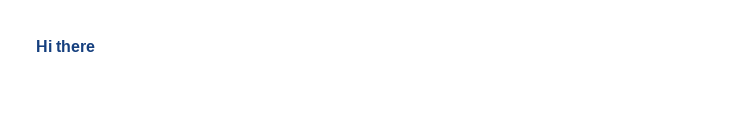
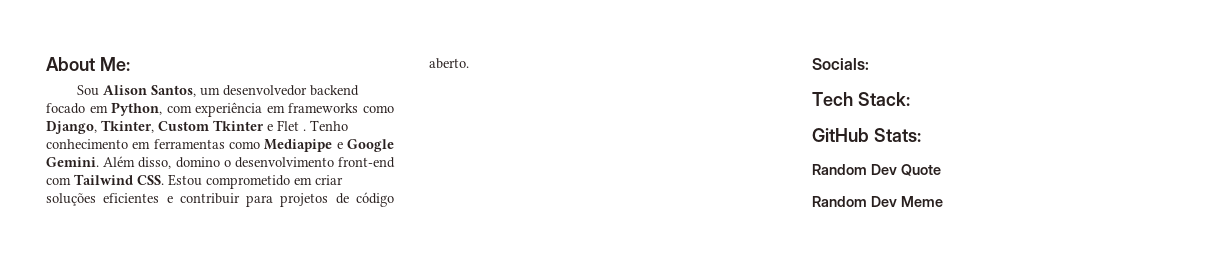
- Hi there
+ About Me:
+ Sou Alison Santos, um desenvolvedor backend focado em Python, com experiência em frameworks como Django, Tkinter, Custom Tkinter e Flet . Tenho conhecimento em ferramentas como Mediapipe e Google Gemini. Além disso, domino o desenvolvimento front-end com Tailwind CSS. Estou comprometido em criar soluções eficientes e contribuir para projetos de código aberto.
+ Socials:
+ Tech Stack:
+ GitHub Stats:
+ Random Dev Quote
+ Random Dev Meme

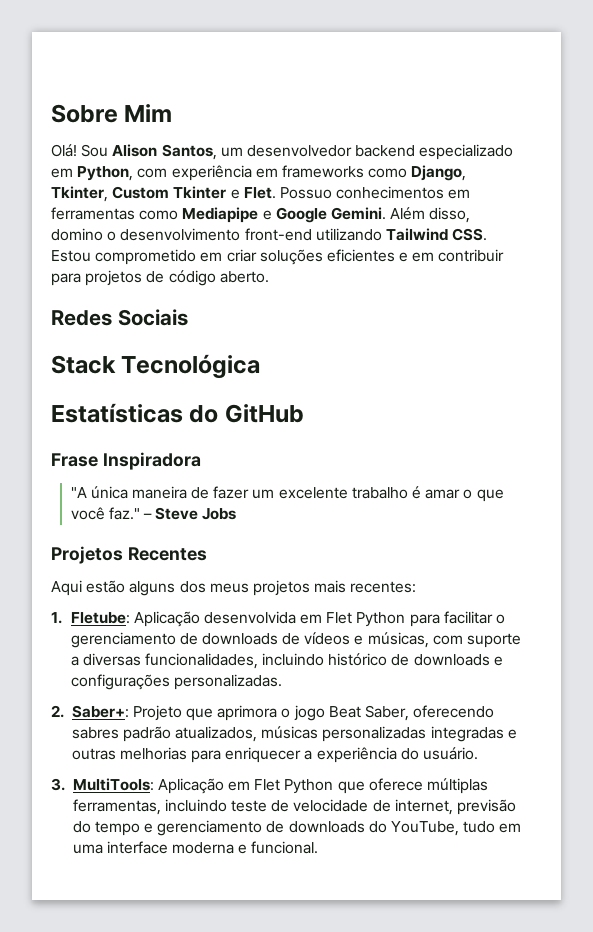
- About Me:
- Sou Alison Santos, um desenvolvedor backend focado em Python, com experiência em frameworks como Django, Tkinter, Custom Tkinter e Flet . Tenho conhecimento em ferramentas como Mediapipe e Google Gemini.
+ Sobre Mim
+ Olá! Sou Alison Santos, um desenvolvedor backend especializado em Python, com experiência em frameworks como Django, Tkinter, Custom Tkinter e Flet. Possuo conhecimentos em ferramentas como Mediapipe e Google Gemini.
- Além disso, domino o desenvolvimento front-end com Tailwind CSS. Estou comprometido em criar soluções eficientes e contribuir para projetos de código aberto.
+ Além disso, domino o desenvolvimento front-end utilizando Tailwind CSS. Estou comprometido em criar soluções eficientes e em contribuir para projetos de código aberto.
- Socials:
- Tech Stack:
- GitHub Stats:
- Random Dev Quote
- Random Dev Meme
+ Redes Sociais
+ Stack Tecnológica
+ Estatísticas do GitHub
+ Frase Inspiradora
+ "A única maneira de fazer um excelente trabalho é amar o que você faz." – Steve Jobs
+ Projetos Recentes
+ Aqui estão alguns dos meus projetos mais recentes:
+ 1. Fletube: Aplicação desenvolvida em Flet Python para facilitar o gerenciamento de downloads de vídeos e músicas, com suporte a diversas funcionalidades, incluindo histórico de downloads e configurações personalizadas.
+ 2. Saber+: Projeto que aprimora o jogo Beat Saber, oferecendo sabres padrão atualizados, músicas personalizadas integradas e outras melhorias para enriquecer a experiência do usuário.
+ 3. MultiTools: Aplicação em Flet Python que oferece múltiplas ferramentas, incluindo teste de velocidade de internet, previsão do tempo e gerenciamento de downloads do YouTube, tudo em uma interface moderna e funcional.

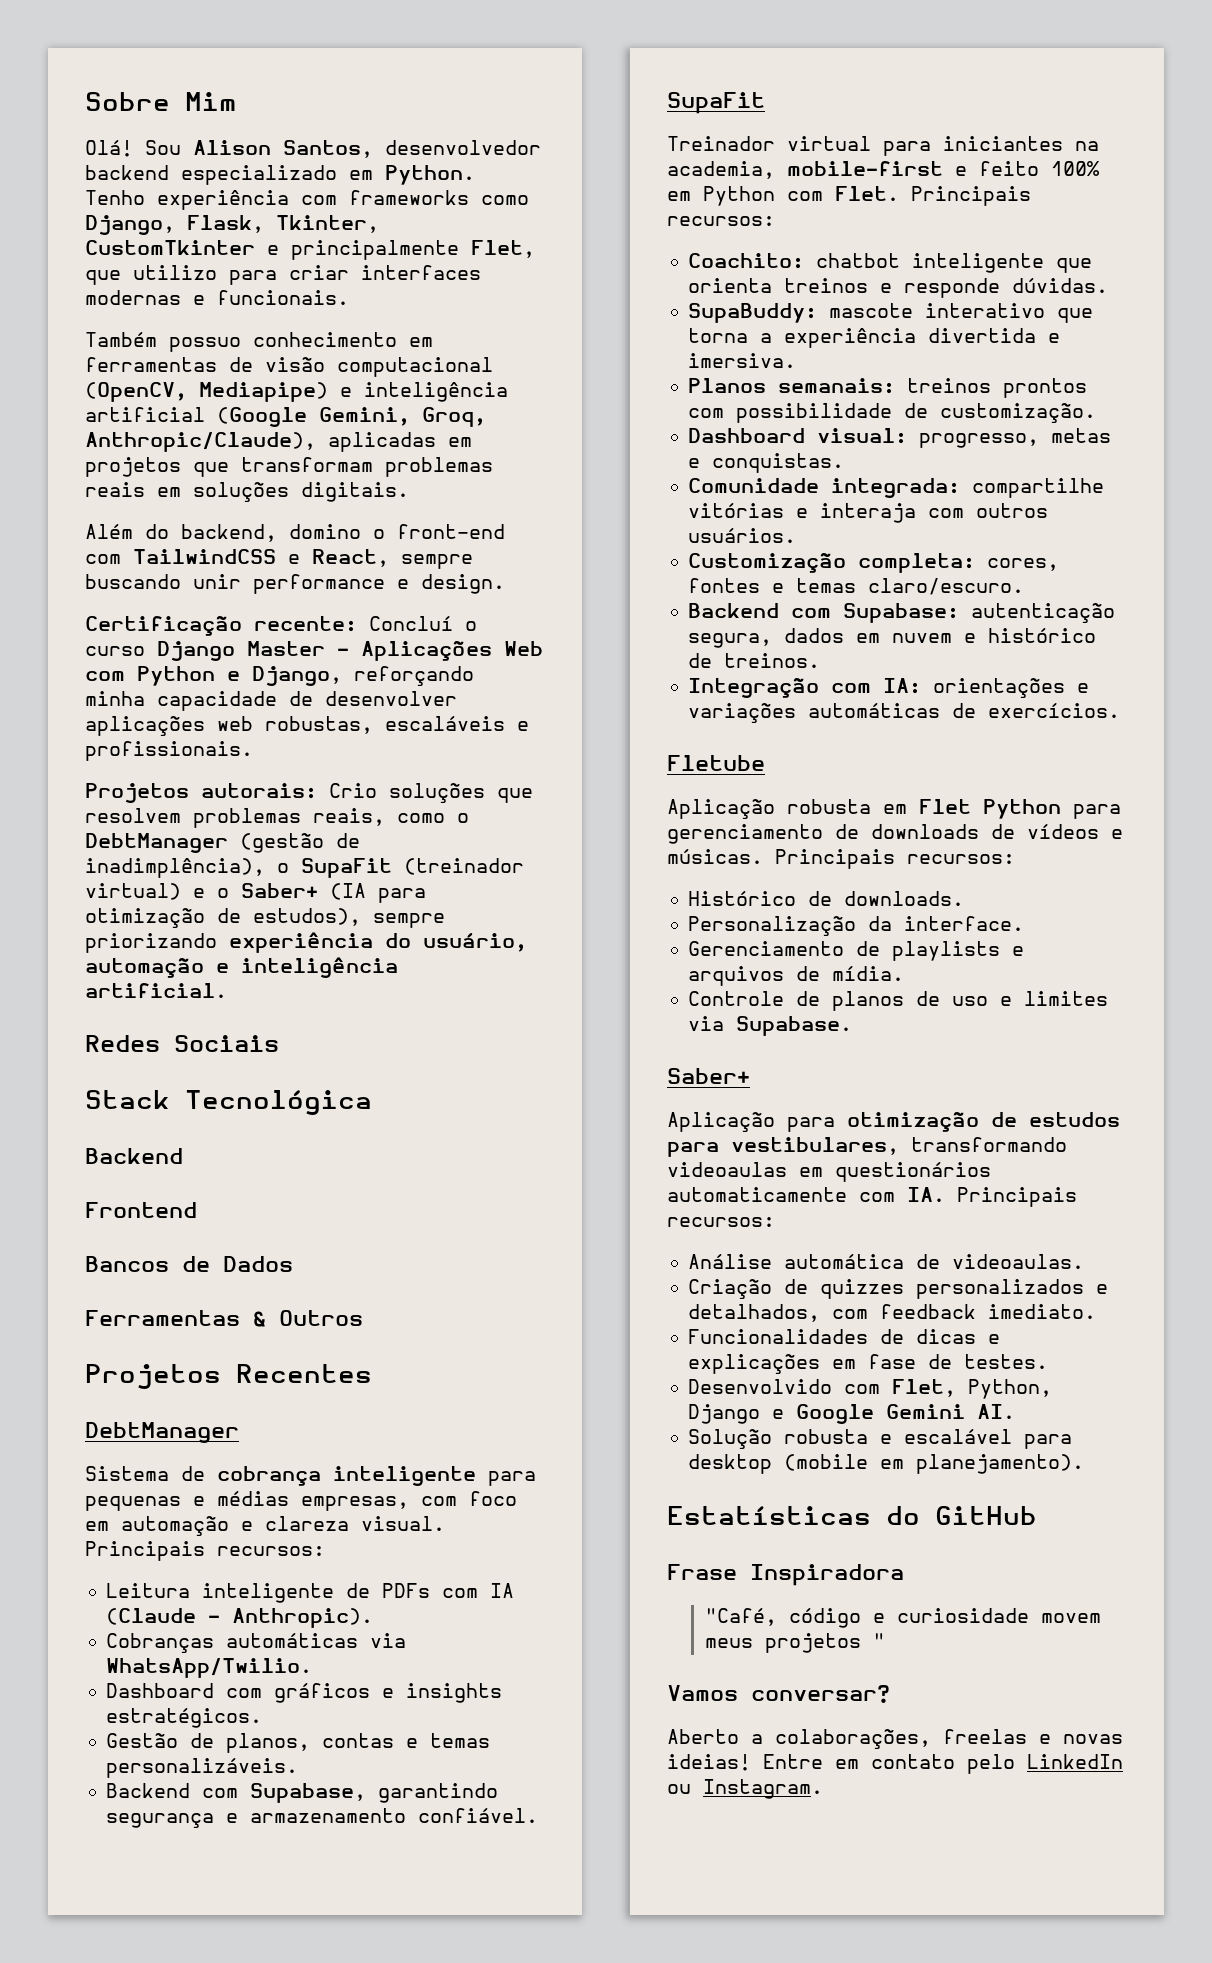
- Sou Alison Santos, um desenvolvedor backend especializado em Python, com experiência em frameworks como Django, Tkinter, Custom Tkinter e Flet. Possuo conhecimentos em ferramentas como Mediapipe e Google Gemini. Além disso, domino o desenvolvimento front-end utilizando Tailwind CSS. Estou comprometido em criar soluções eficientes e em contribuir para projetos de código aberto.
+ Sou Alison Santos, desenvolvedor backend especializado em Python. Tenho experiência com frameworks como Django, Flask, Tkinter, CustomTkinter e principalmente Flet, que utilizo para criar interfaces modernas e funcionais.
+ Também possuo conhecimento em ferramentas de visão computacional (OpenCV, Mediapipe) e inteligência artificial (Google Gemini, Groq, Anthropic/Claude), aplicadas em projetos que transformam problemas reais em soluções digitais.
+ Além do backend, domino o front-end com TailwindCSS e React, sempre buscando unir performance e design.
+ Certificação recente: Concluí o curso Django Master – Aplicações Web com Python e Django, reforçando minha capacidade de desenvolver aplicações web robustas, escaláveis e profissionais.
+ Projetos autorais: Crio soluções que resolvem problemas reais, como o DebtManager (gestão de inadimplência), o SupaFit (treinador virtual) e o Saber+ (IA para otimização de estudos), sempre priorizando experiência do usuário, automação e inteligência artificial.
  Redes Sociais
  Stack Tecnológica
+ Backend
+ Frontend
+ Bancos de Dados
+ Ferramentas & Outros
+ Projetos Recentes
+ DebtManager
+ Sistema de cobrança inteligente para pequenas e médias empresas, com foco em automação e clareza visual. Principais recursos:
+ Leitura inteligente de PDFs com IA (Claude – Anthropic).
+ Cobranças automáticas via WhatsApp/Twilio.
+ Dashboard com gráficos e insights estratégicos.
+ Gestão de planos, contas e temas personalizáveis.
+ Backend com Supabase, garantindo segurança e armazenamento confiável.
+ SupaFit
+ Treinador virtual para iniciantes na academia, mobile-first e feito 100% em Python com Flet. Principais recursos:
+ Coachito: chatbot inteligente que orienta treinos e responde dúvidas.
+ SupaBuddy: mascote interativo que torna a experiência divertida e imersiva.
+ Planos semanais: treinos prontos com possibilidade de customização.
+ Dashboard visual: progresso, metas e conquistas.
+ Comunidade integrada: compartilhe vitórias e interaja com outros usuários.
+ Customização completa: cores, fontes e temas claro/escuro.
+ Backend com Supabase: autenticação segura, dados em nuvem e histórico de treinos.
+ Integração com IA: orientações e variações automáticas de exercícios.
+ Fletube
+ Aplicação robusta em Flet Python para gerenciamento de downloads de vídeos e músicas. Principais recursos:
+ Histórico de downloads.
+ Personalização da interface.
+ Gerenciamento de playlists e arquivos de mídia.
+ Controle de planos de uso e limites via Supabase.
+ Saber+
+ Aplicação para otimização de estudos para vestibulares, transformando videoaulas em questionários automaticamente com IA. Principais recursos:
+ Análise automática de videoaulas.
+ Criação de quizzes personalizados e detalhados, com feedback imediato.
+ Funcionalidades de dicas e explicações em fase de testes.
+ Desenvolvido com Flet, Python, Django e Google Gemini AI.
+ Solução robusta e escalável para desktop (mobile em planejamento).
- "A única maneira de fazer um excelente trabalho é amar o que você faz." – Steve Jobs
- Projetos Recentes
- Aqui estão alguns dos meus projetos mais recentes:
- 1. Fletube: Aplicação desenvolvida em Flet Python para facilitar o gerenciamento de downloads de vídeos e músicas, com suporte a diversas funcionalidades, incluindo histórico de downloads e configurações personalizadas.
- 2. Saber+: Projeto que aprimora o jogo Beat Saber, oferecendo sabres padrão atualizados, músicas personalizadas integradas e outras melhorias para enriquecer a experiência do usuário.
- 3. MultiTools: Aplicação em Flet Python que oferece múltiplas ferramentas, incluindo teste de velocidade de internet, previsão do tempo e gerenciamento de downloads do YouTube, tudo em uma interface moderna e funcional.
+ "Café, código e curiosidade movem meus projetos "
+ Vamos conversar?
+ Aberto a colaborações, freelas e novas ideias! Entre em contato pelo LinkedIn ou Instagram.

